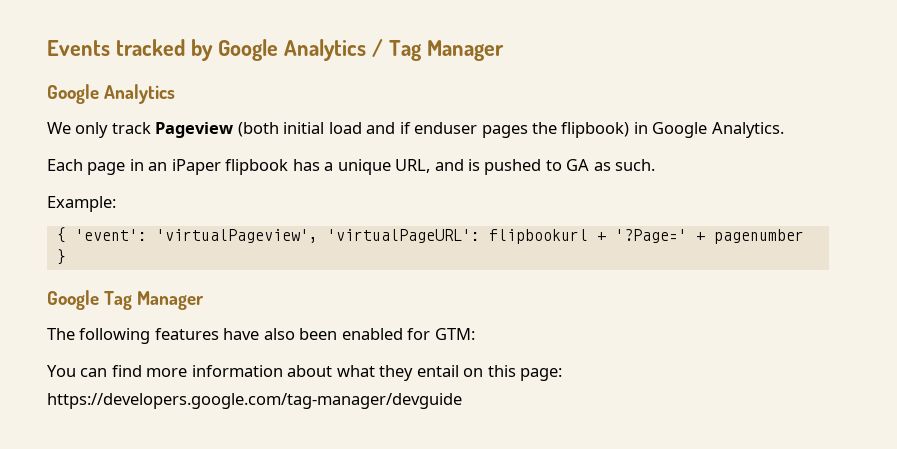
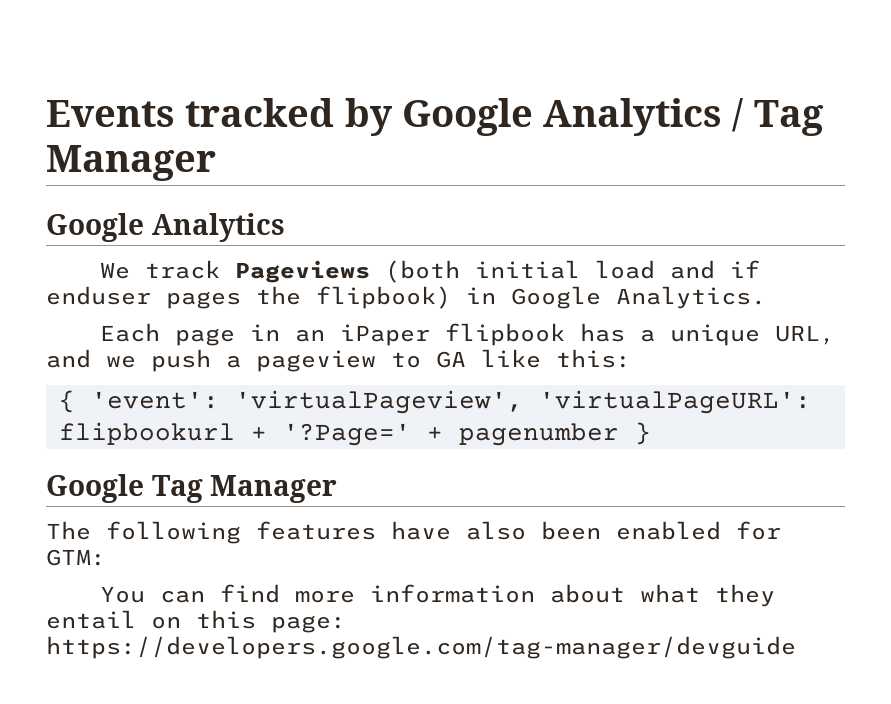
- We only track Pageview (both initial load and if enduser pages the flipbook) in Google Analytics.
+ We track Pageviews (both initial load and if enduser pages the flipbook) in Google Analytics.
- Each page in an iPaper flipbook has a unique URL, and is pushed to GA as such.
- Example:
+ Each page in an iPaper flipbook has a unique URL, and we push a pageview to GA like this:

